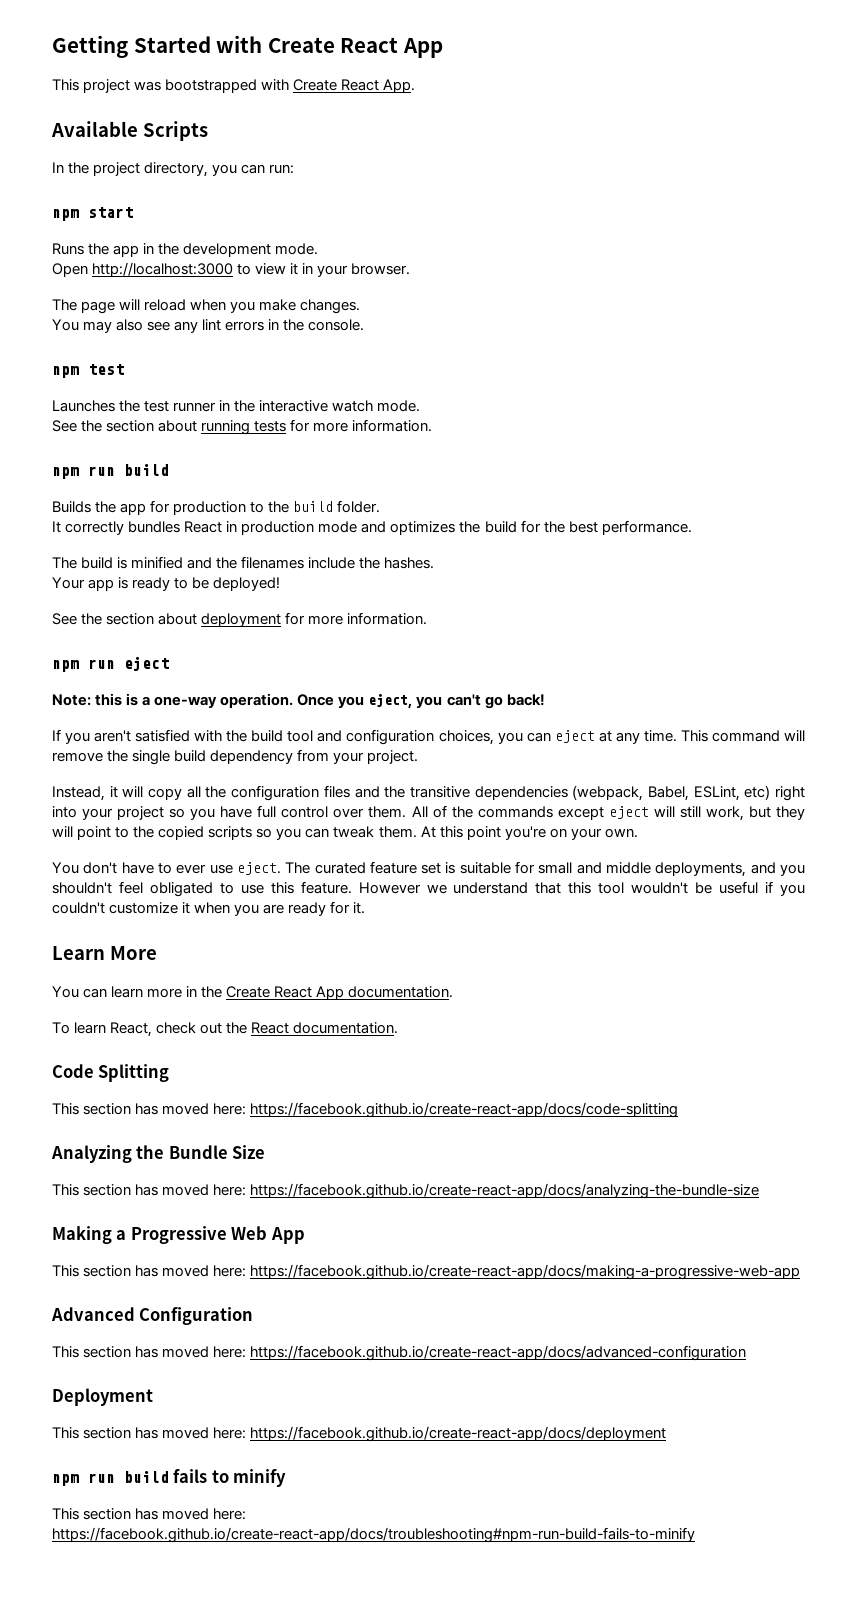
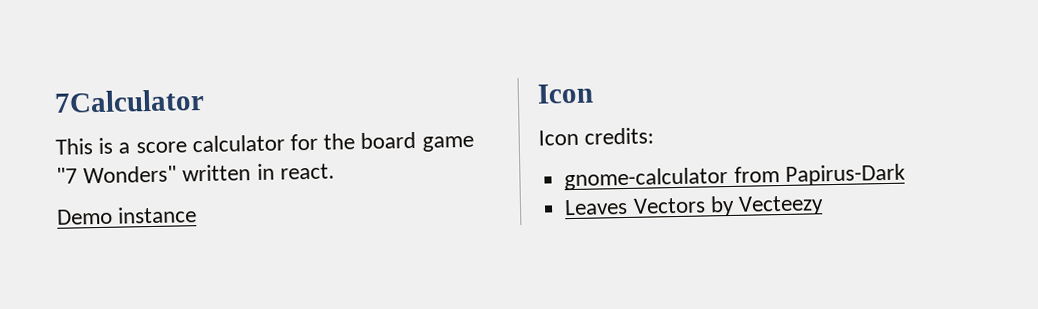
- Getting Started with Create React App
- This project was bootstrapped with Create React App.
- Available Scripts
- In the project directory, you can run:
- npm start
- Runs the app in the development mode.
- Open http://localhost:3000 to view it in your browser.
- The page will reload when you make changes.
- You may also see any lint errors in the console.
- npm test
- Launches the test runner in the interactive watch mode.
- See the section about running tests for more information.
- npm run build
- Builds the app for production to the build folder.
- It correctly bundles React in production mode and optimizes the build for the best performance.
- The build is minified and the filenames include the hashes.
- Your app is ready to be deployed!
- See the section about deployment for more information.
- npm run eject
- Note: this is a one-way operation. Once you eject, you can't go back!
- If you aren't satisfied with the build tool and configuration choices, you can eject at any time. This command will remove the single build dependency from your project.
- Instead, it will copy all the configuration files and the transitive dependencies (webpack, Babel, ESLint, etc) right into your project so you have full control over them. All of the commands except eject will still work, but they will point to the copied scripts so you can tweak them. At this point you're on your own.
- You don't have to ever use eject. The curated feature set is suitable for small and middle deployments, and you shouldn't feel obligated to use this feature. However we understand that this tool wouldn't be useful if you couldn't customize it when you are ready for it.
- Learn More
- You can learn more in the Create React App documentation.
- To learn React, check out the React documentation.
- Code Splitting
- This section has moved here: https://facebook.github.io/create-react-app/docs/code-splitting
- Analyzing the Bundle Size
- This section has moved here: https://facebook.github.io/create-react-app/docs/analyzing-the-bundle-size
- Making a Progressive Web App
- This section has moved here: https://facebook.github.io/create-react-app/docs/making-a-progressive-web-app
- Advanced Configuration
- This section has moved here: https://facebook.github.io/create-react-app/docs/advanced-configuration
- Deployment
- This section has moved here: https://facebook.github.io/create-react-app/docs/deployment
- npm run build fails to minify
- This section has moved here: https://facebook.github.io/create-react-app/docs/troubleshooting#npm-run-build-fails-to-minify
+ 7Calculator
+ This is a score calculator for the board game "7 Wonders" written in react.
+ Demo instance
+ Icon
+ Icon credits:
+ gnome-calculator from Papirus-Dark
+ Leaves Vectors by Vecteezy

